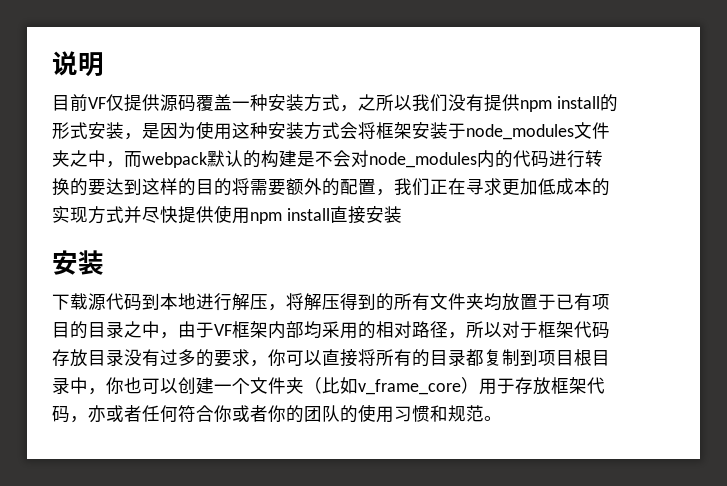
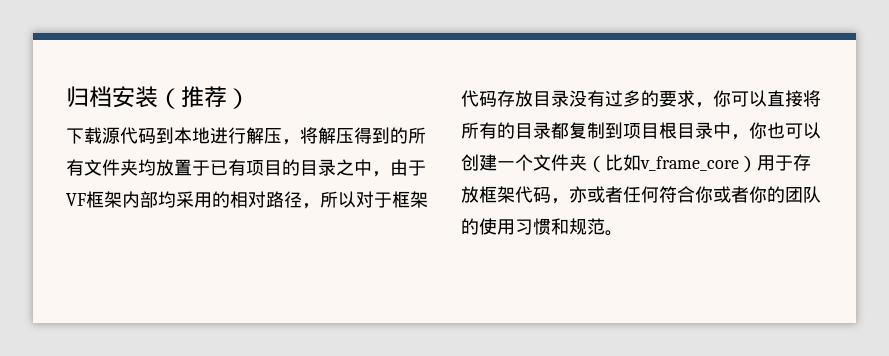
- 说明
- 目前VF仅提供源码覆盖一种安装方式，之所以我们没有提供npm install的形式安装，是因为使用这种安装方式会将框架安装于node_modules文件夹之中，而webpack默认的构建是不会对node_modules内的代码进行转换的要达到这样的目的将需要额外的配置，我们正在寻求更加低成本的实现方式并尽快提供使用npm install直接安装
- 安装
+ 归档安装（推荐）

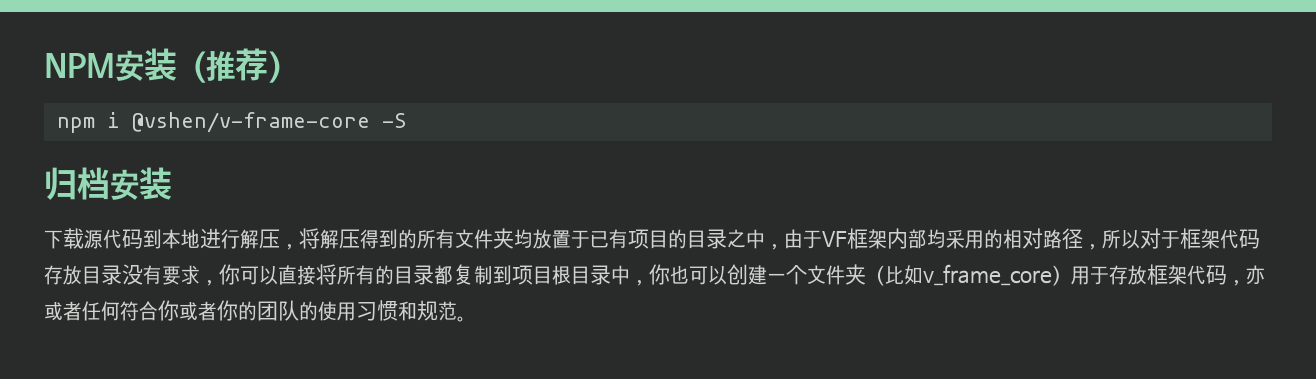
- 归档安装（推荐）
+ NPM安装（推荐）
+ npm i @vshen/v-frame-core -S
+ 归档安装
- 下载源代码到本地进行解压，将解压得到的所有文件夹均放置于已有项目的目录之中，由于VF框架内部均采用的相对路径，所以对于框架代码存放目录没有过多的要求，你可以直接将所有的目录都复制到项目根目录中，你也可以创建一个文件夹（比如v_frame_core）用于存放框架代码，亦或者任何符合你或者你的团队的使用习惯和规范。
+ 下载源代码到本地进行解压，将解压得到的所有文件夹均放置于已有项目的目录之中，由于VF框架内部均采用的相对路径，所以对于框架代码存放目录没有要求，你可以直接将所有的目录都复制到项目根目录中，你也可以创建一个文件夹（比如v_frame_core）用于存放框架代码，亦或者任何符合你或者你的团队的使用习惯和规范。

